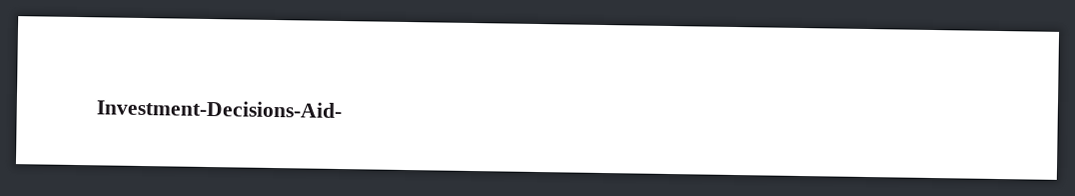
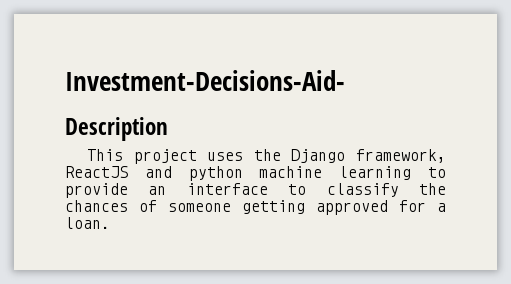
+ Description
+ This project uses the Django framework, ReactJS and python machine learning to provide an interface to classify the chances of someone getting approved for a loan.

